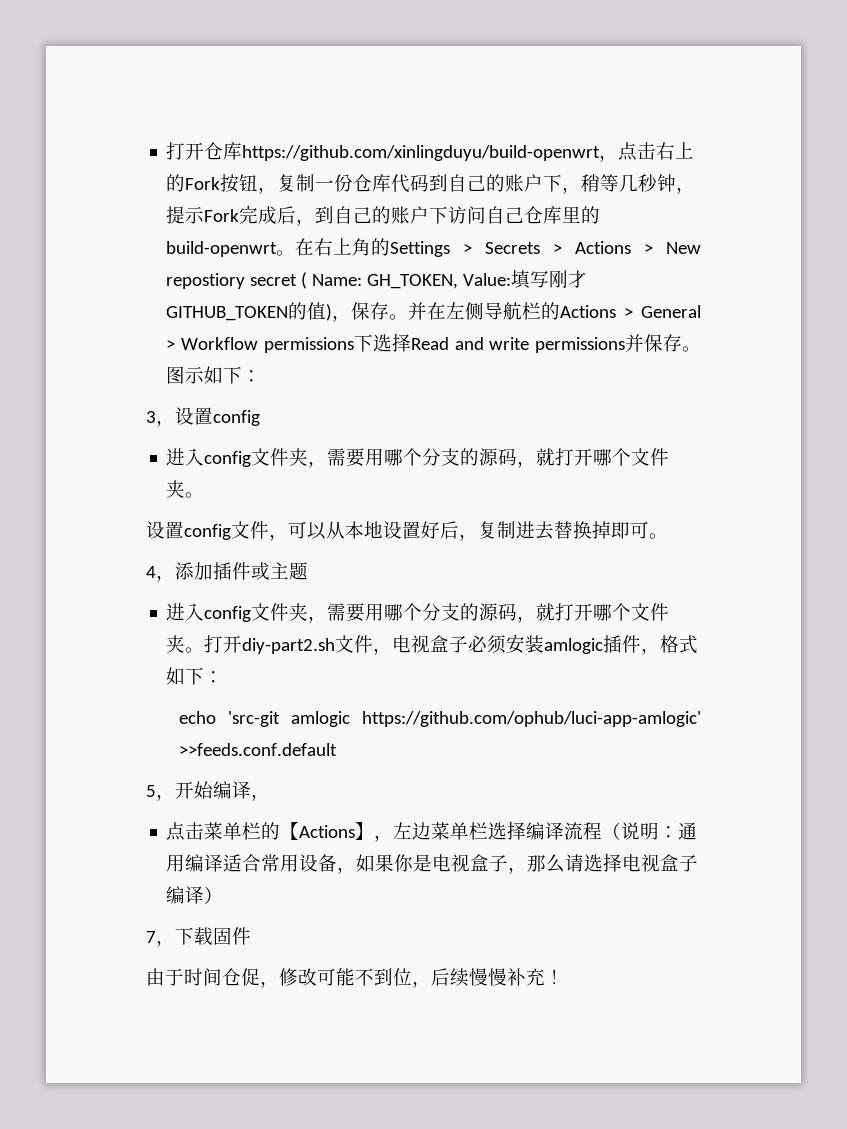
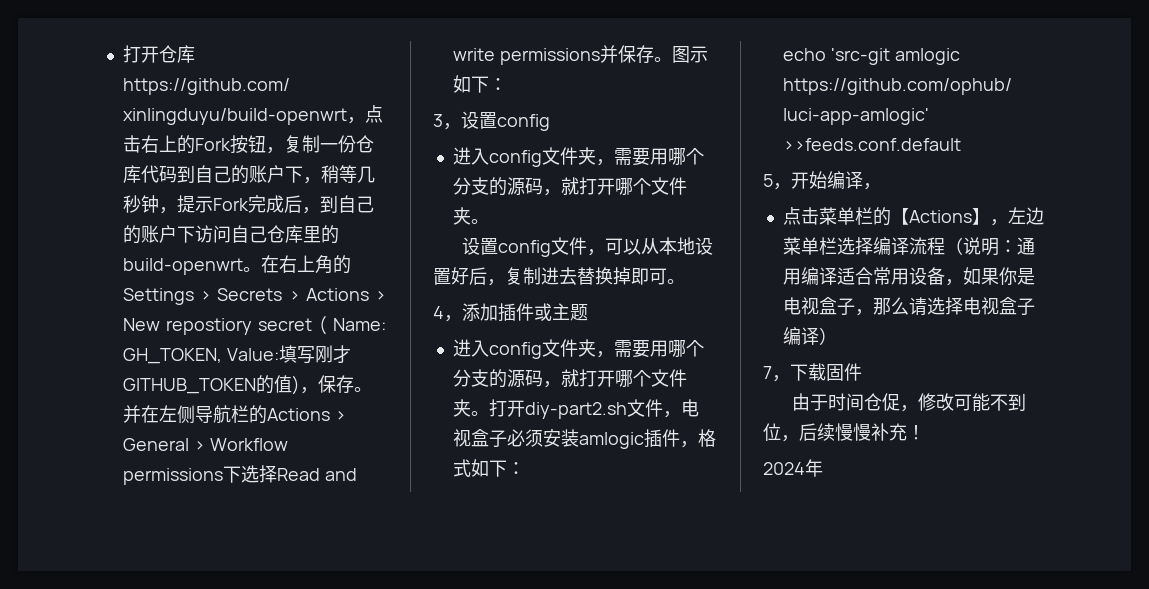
+ 2024年

